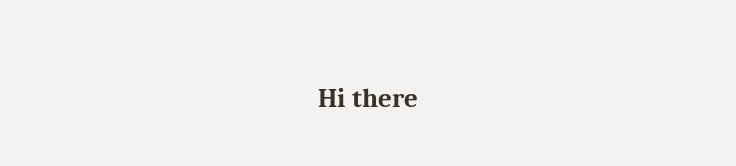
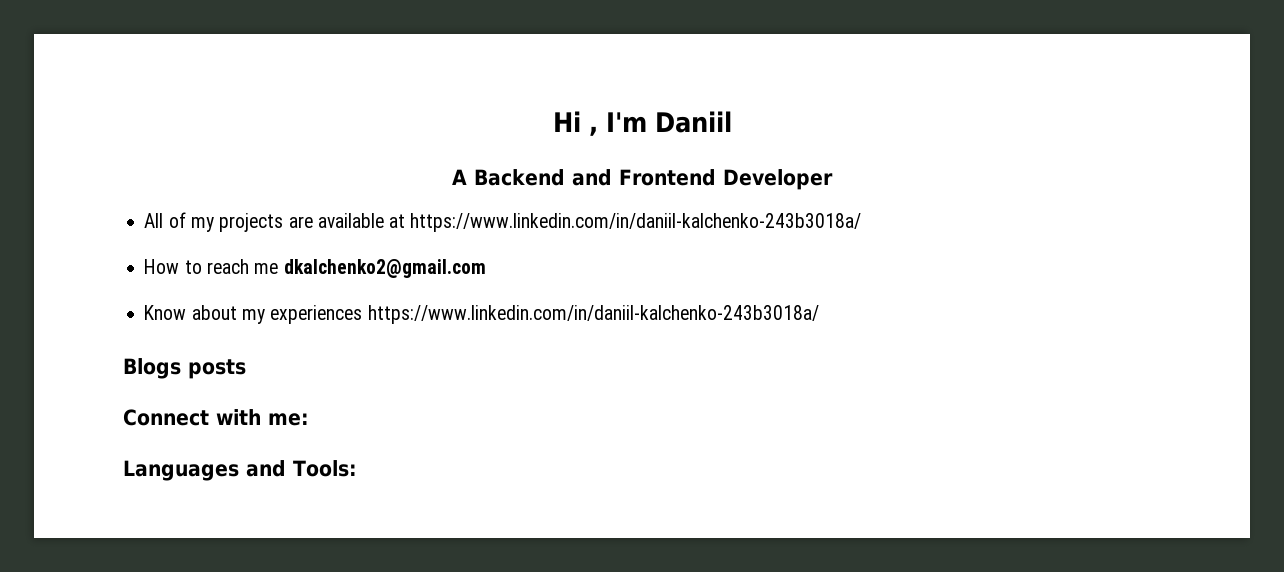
- Hi there
+ Hi , I'm Daniil
+ A Backend and Frontend Developer
+ All of my projects are available at https://www.linkedin.com/in/daniil-kalchenko-243b3018a/
+ How to reach me dkalchenko2@gmail.com
+ Know about my experiences https://www.linkedin.com/in/daniil-kalchenko-243b3018a/
+ Blogs posts
+ Connect with me:
+ Languages and Tools:

